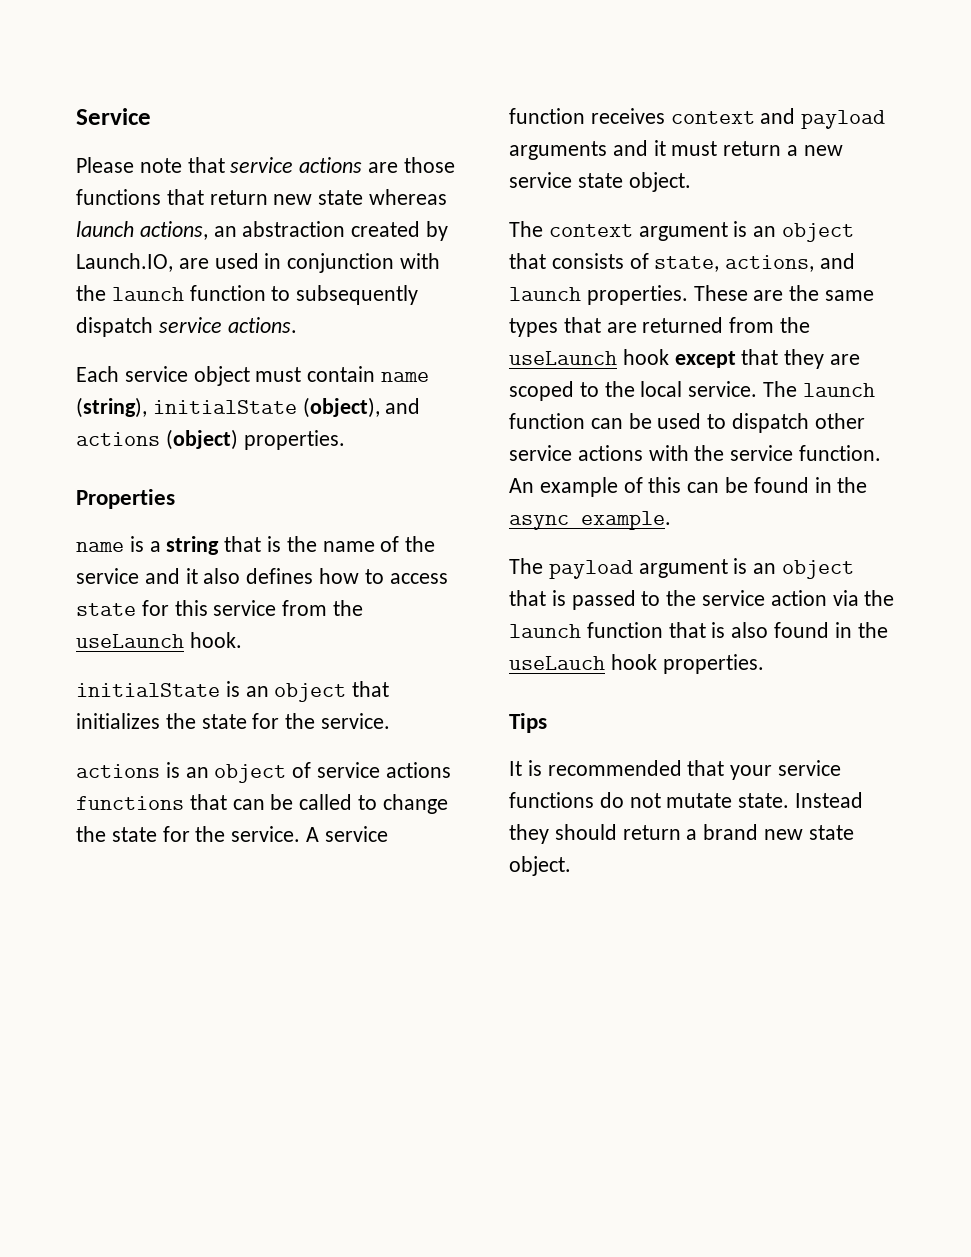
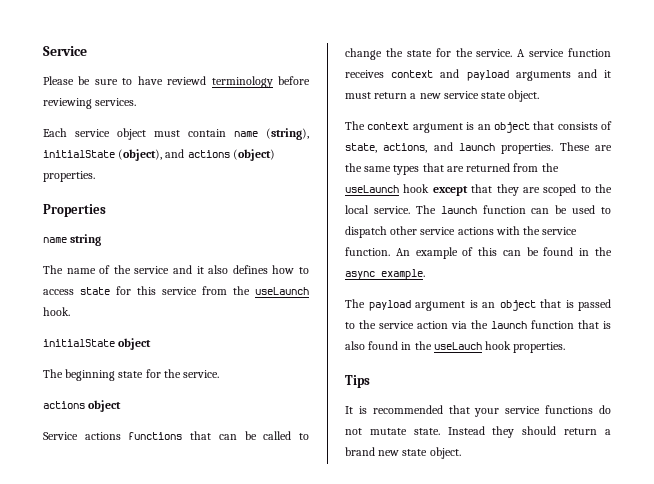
- Please note that service actions are those functions that return new state whereas launch actions, an abstraction created by Launch.IO, are used in conjunction with the launch function to subsequently dispatch service actions.
+ Please be sure to have reviewd terminology before reviewing services.
- name is a string that is the name of the service and it also defines how to access state for this service from the useLaunch hook.
+ name string
+ The name of the service and it also defines how to access state for this service from the useLaunch hook.
- initialState is an object that initializes the state for the service.
+ initialState object
+ The beginning state for the service.
- actions is an object of service actions functions that can be called to change the state for the service.
+ actions object
+ Service actions functions that can be called to change the state for the service.

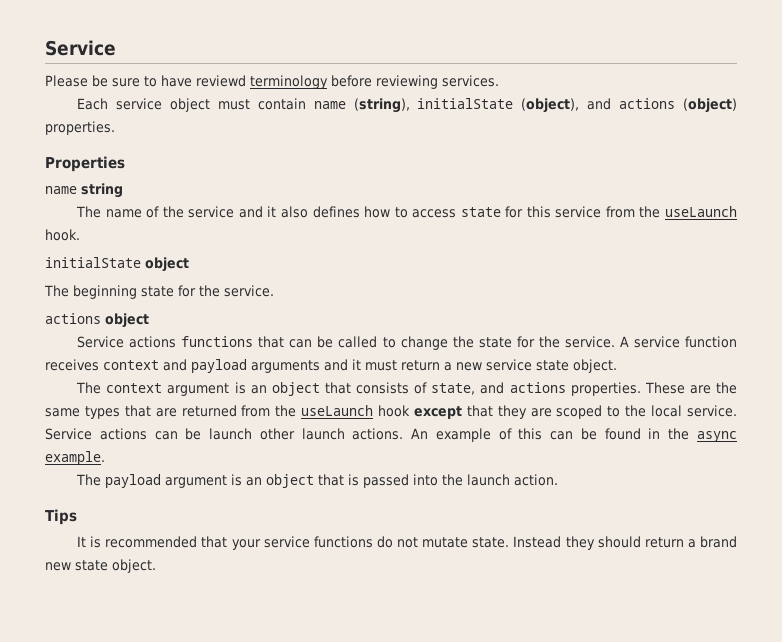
- The context argument is an object that consists of state, actions, and launch properties.
+ The context argument is an object that consists of state, and actions properties.
- The launch function can be used to dispatch other service actions with the service function.
+ Service actions can be launch other launch actions.
- The payload argument is an object that is passed to the service action via the launch function that is also found in the useLauch hook properties.
+ The payload argument is an object that is passed into the launch action.

